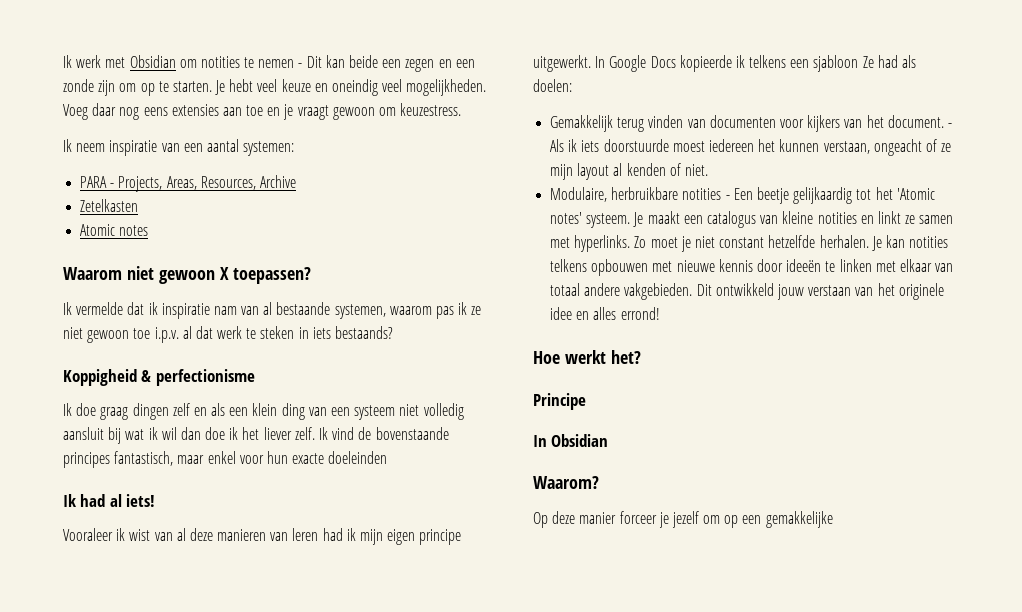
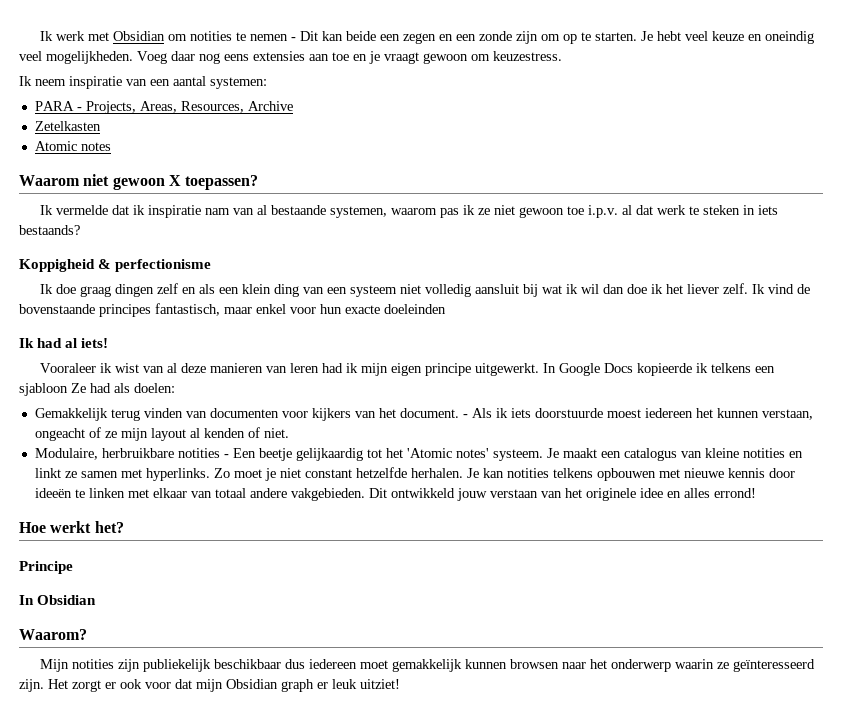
- Op deze manier forceer je jezelf om op een gemakkelijke
+ Mijn notities zijn publiekelijk beschikbaar dus iedereen moet gemakkelijk kunnen browsen naar het onderwerp waarin ze geïnteresseerd zijn. Het zorgt er ook voor dat mijn Obsidian graph er leuk uitziet!

